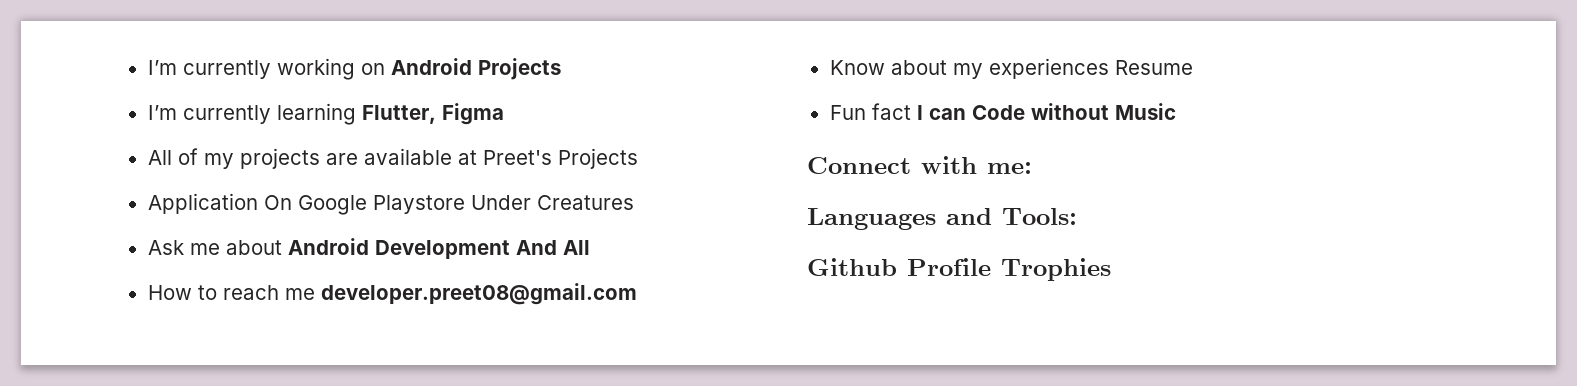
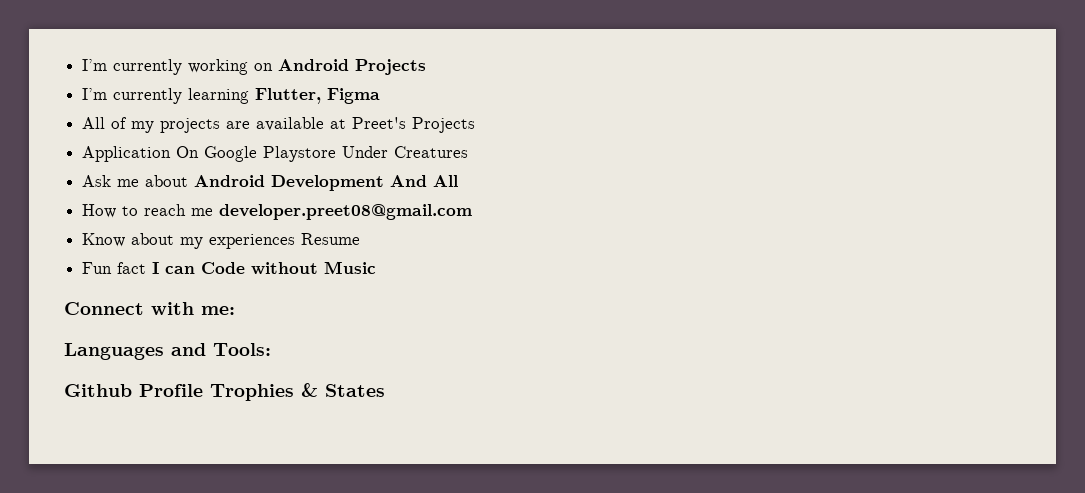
- Github Profile Trophies
+ Github Profile Trophies & States

